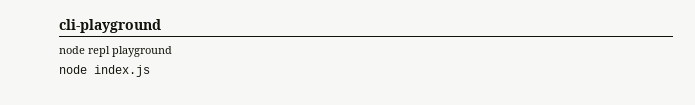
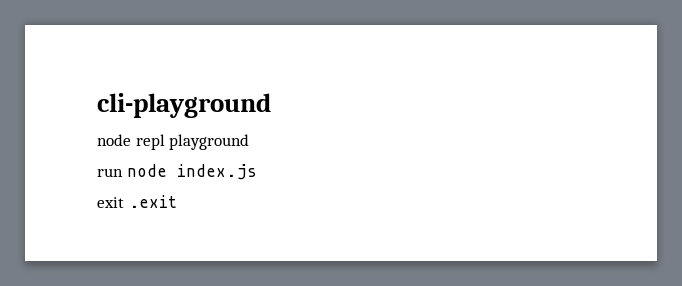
- node index.js
+ run node index.js
+ exit .exit

